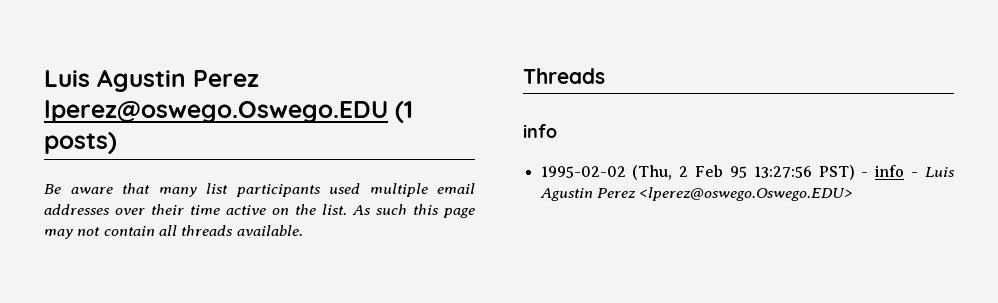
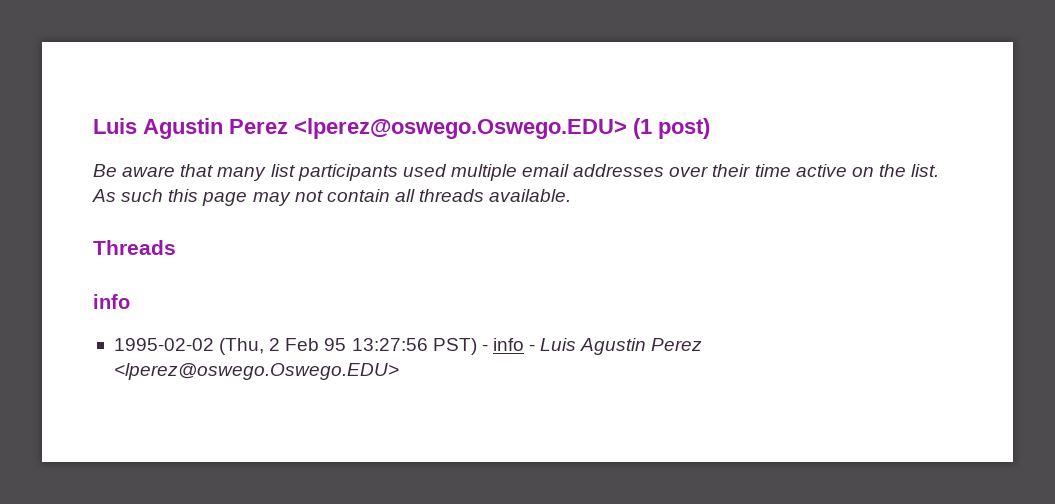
- Luis Agustin Perez lperez@oswego.Oswego.EDU (1 posts)
+ Luis Agustin Perez <lperez@oswego.Oswego.EDU> (1 post)

